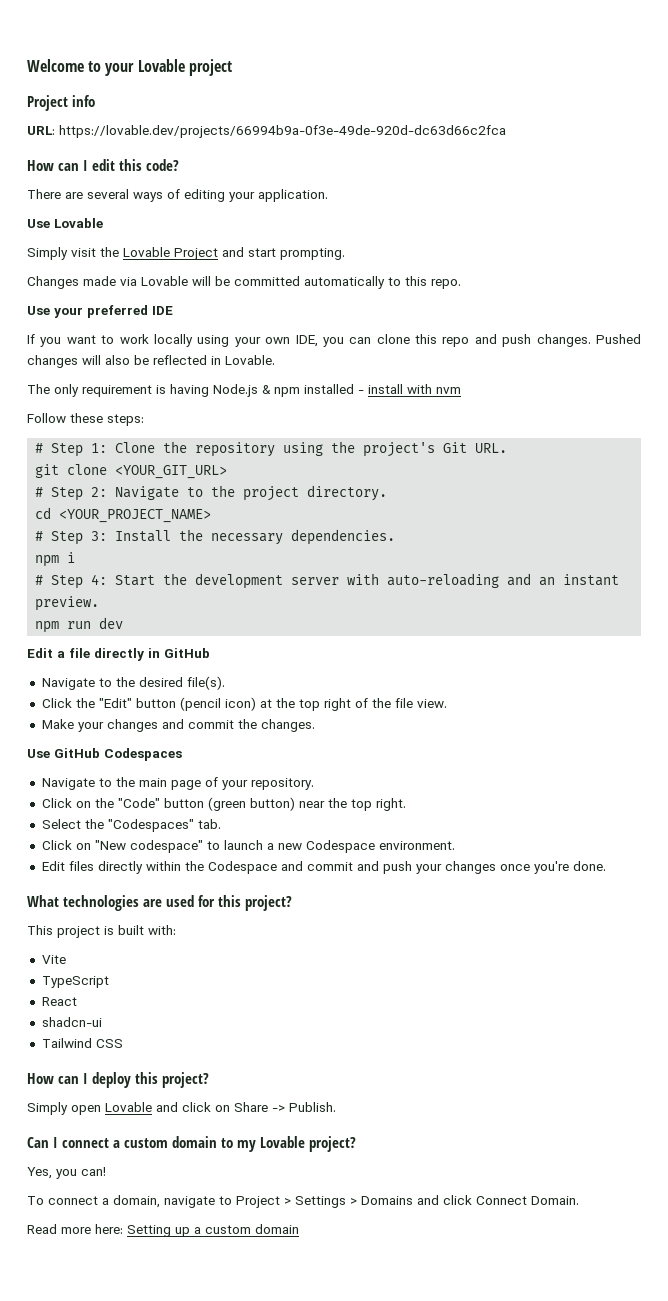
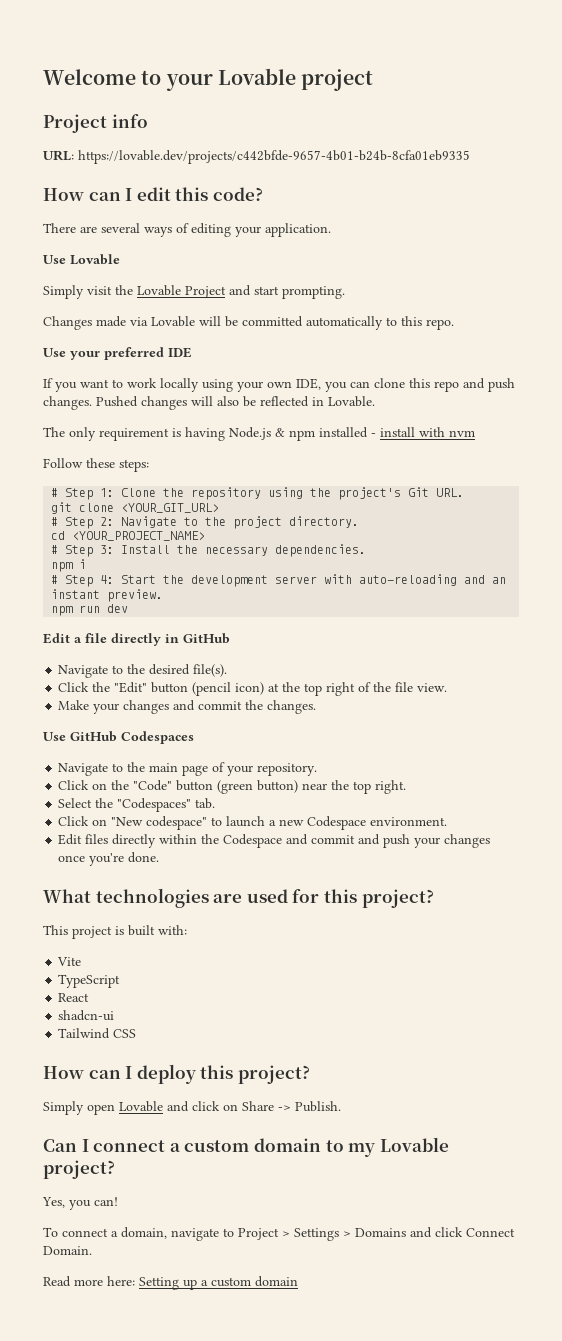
- URL: https://lovable.dev/projects/66994b9a-0f3e-49de-920d-dc63d66c2fca
+ URL: https://lovable.dev/projects/c442bfde-9657-4b01-b24b-8cfa01eb9335

